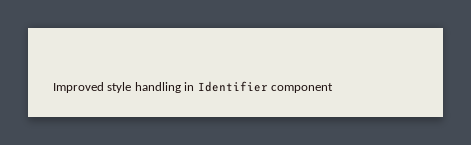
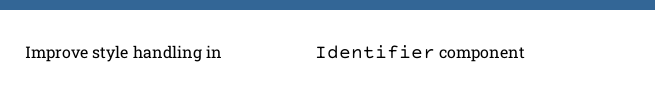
- Improved style handling in Identifier component
+ Improve style handling in Identifier component

